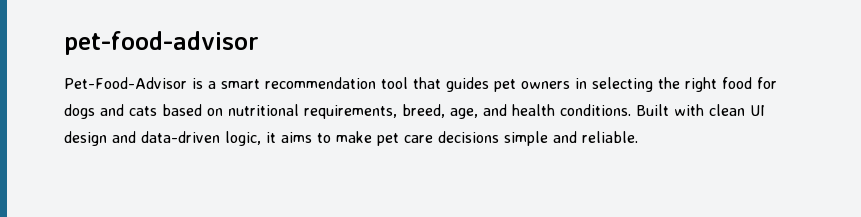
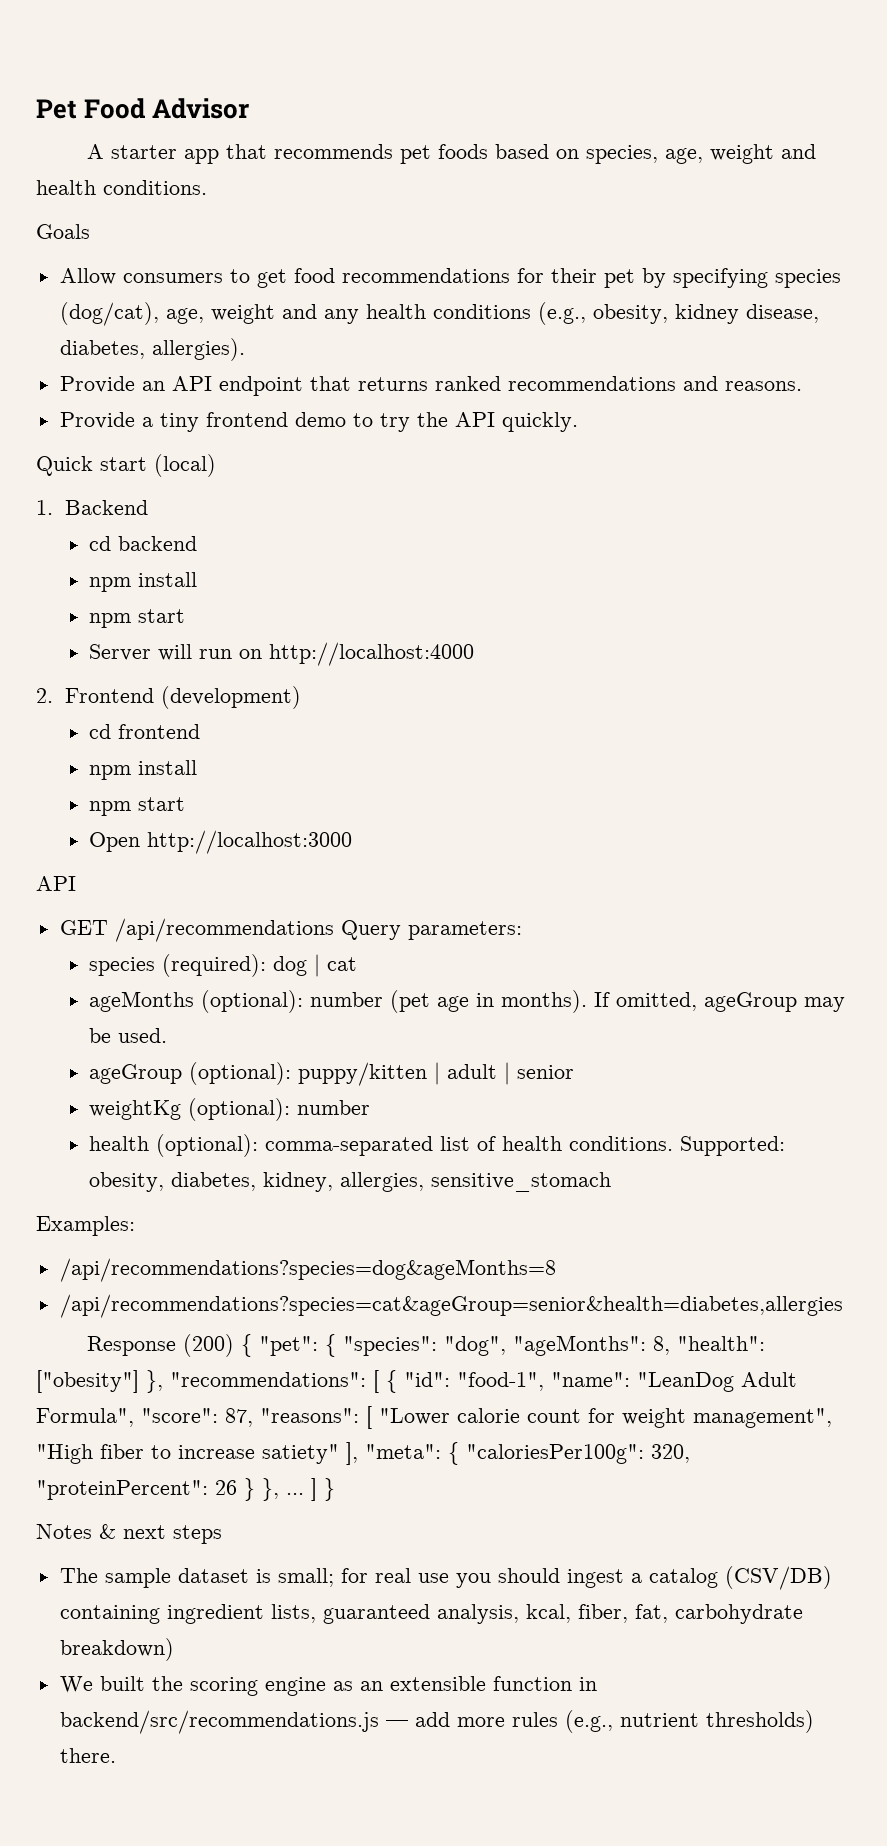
- pet-food-advisor
- Pet-Food-Advisor is a smart recommendation tool that guides pet owners in selecting the right food for dogs and cats based on nutritional requirements, breed, age, and health conditions. Built with clean UI design and data-driven logic, it aims to make pet care decisions simple and reliable.
+ Pet Food Advisor
+ A starter app that recommends pet foods based on species, age, weight and health conditions.
+ Goals
+ Allow consumers to get food recommendations for their pet by specifying species (dog/cat), age, weight and any health conditions (e.g., obesity, kidney disease, diabetes, allergies).
+ Provide an API endpoint that returns ranked recommendations and reasons.
+ Provide a tiny frontend demo to try the API quickly.
+ Quick start (local)
+ 1. Backend
+ cd backend
+ npm install
+ npm start
+ Server will run on http://localhost:4000
+ 2. Frontend (development)
+ cd frontend
+ npm install
+ npm start
+ Open http://localhost:3000
+ API
+ GET /api/recommendations Query parameters:
+ species (required): dog | cat
+ ageMonths (optional): number (pet age in months). If omitted, ageGroup may be used.
+ ageGroup (optional): puppy/kitten | adult | senior
+ weightKg (optional): number
+ health (optional): comma-separated list of health conditions. Supported: obesity, diabetes, kidney, allergies, sensitive_stomach
+ Examples:
+ /api/recommendations?species=dog&ageMonths=8
+ /api/recommendations?species=cat&ageGroup=senior&health=diabetes,allergies
+ Response (200) { "pet": { "species": "dog", "ageMonths": 8, "health": ["obesity"] }, "recommendations": [ { "id": "food-1", "name": "LeanDog Adult Formula", "score": 87, "reasons": [ "Lower calorie count for weight management", "High fiber to increase satiety" ], "meta": { "caloriesPer100g": 320, "proteinPercent": 26 } }, ... ] }
+ Notes & next steps
+ The sample dataset is small; for real use you should ingest a catalog (CSV/DB) containing ingredient lists, guaranteed analysis, kcal, fiber, fat, carbohydrate breakdown)
+ We built the scoring engine as an extensible function in backend/src/recommendations.js — add more rules (e.g., nutrient thresholds) there.

